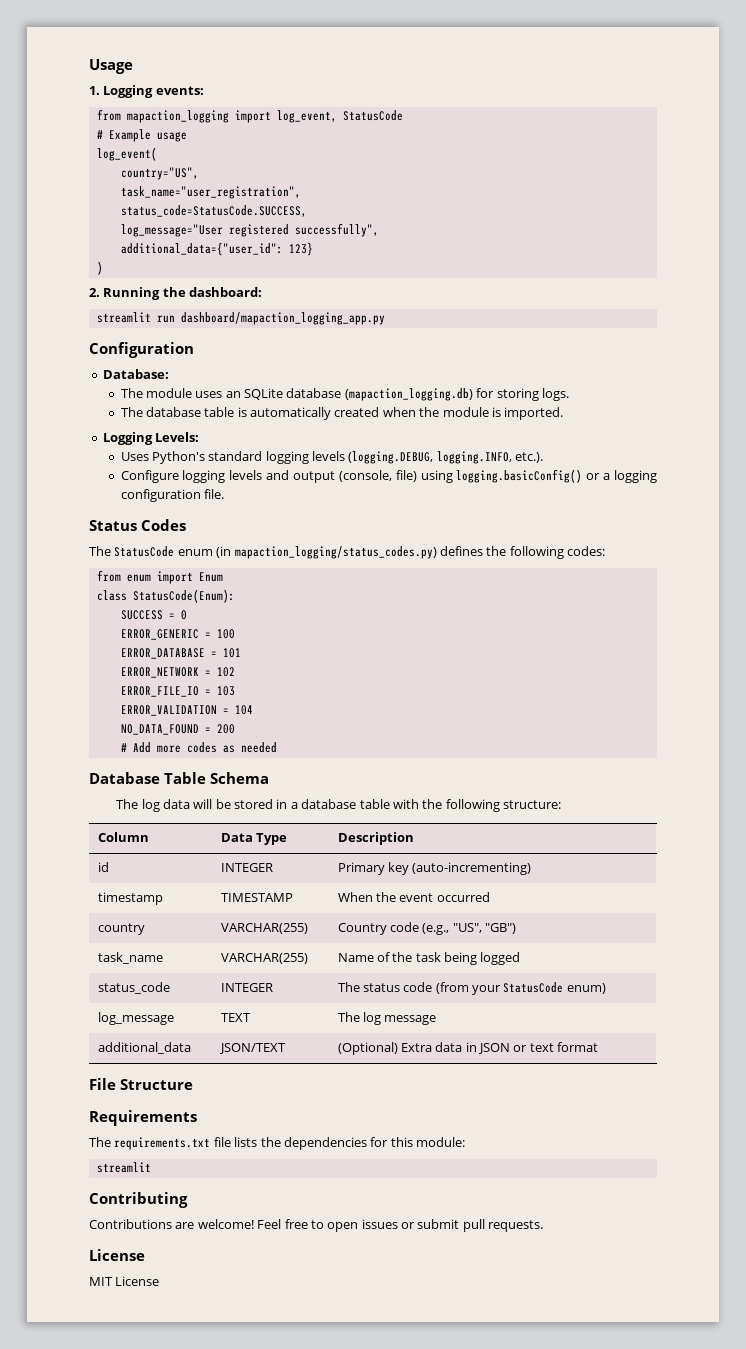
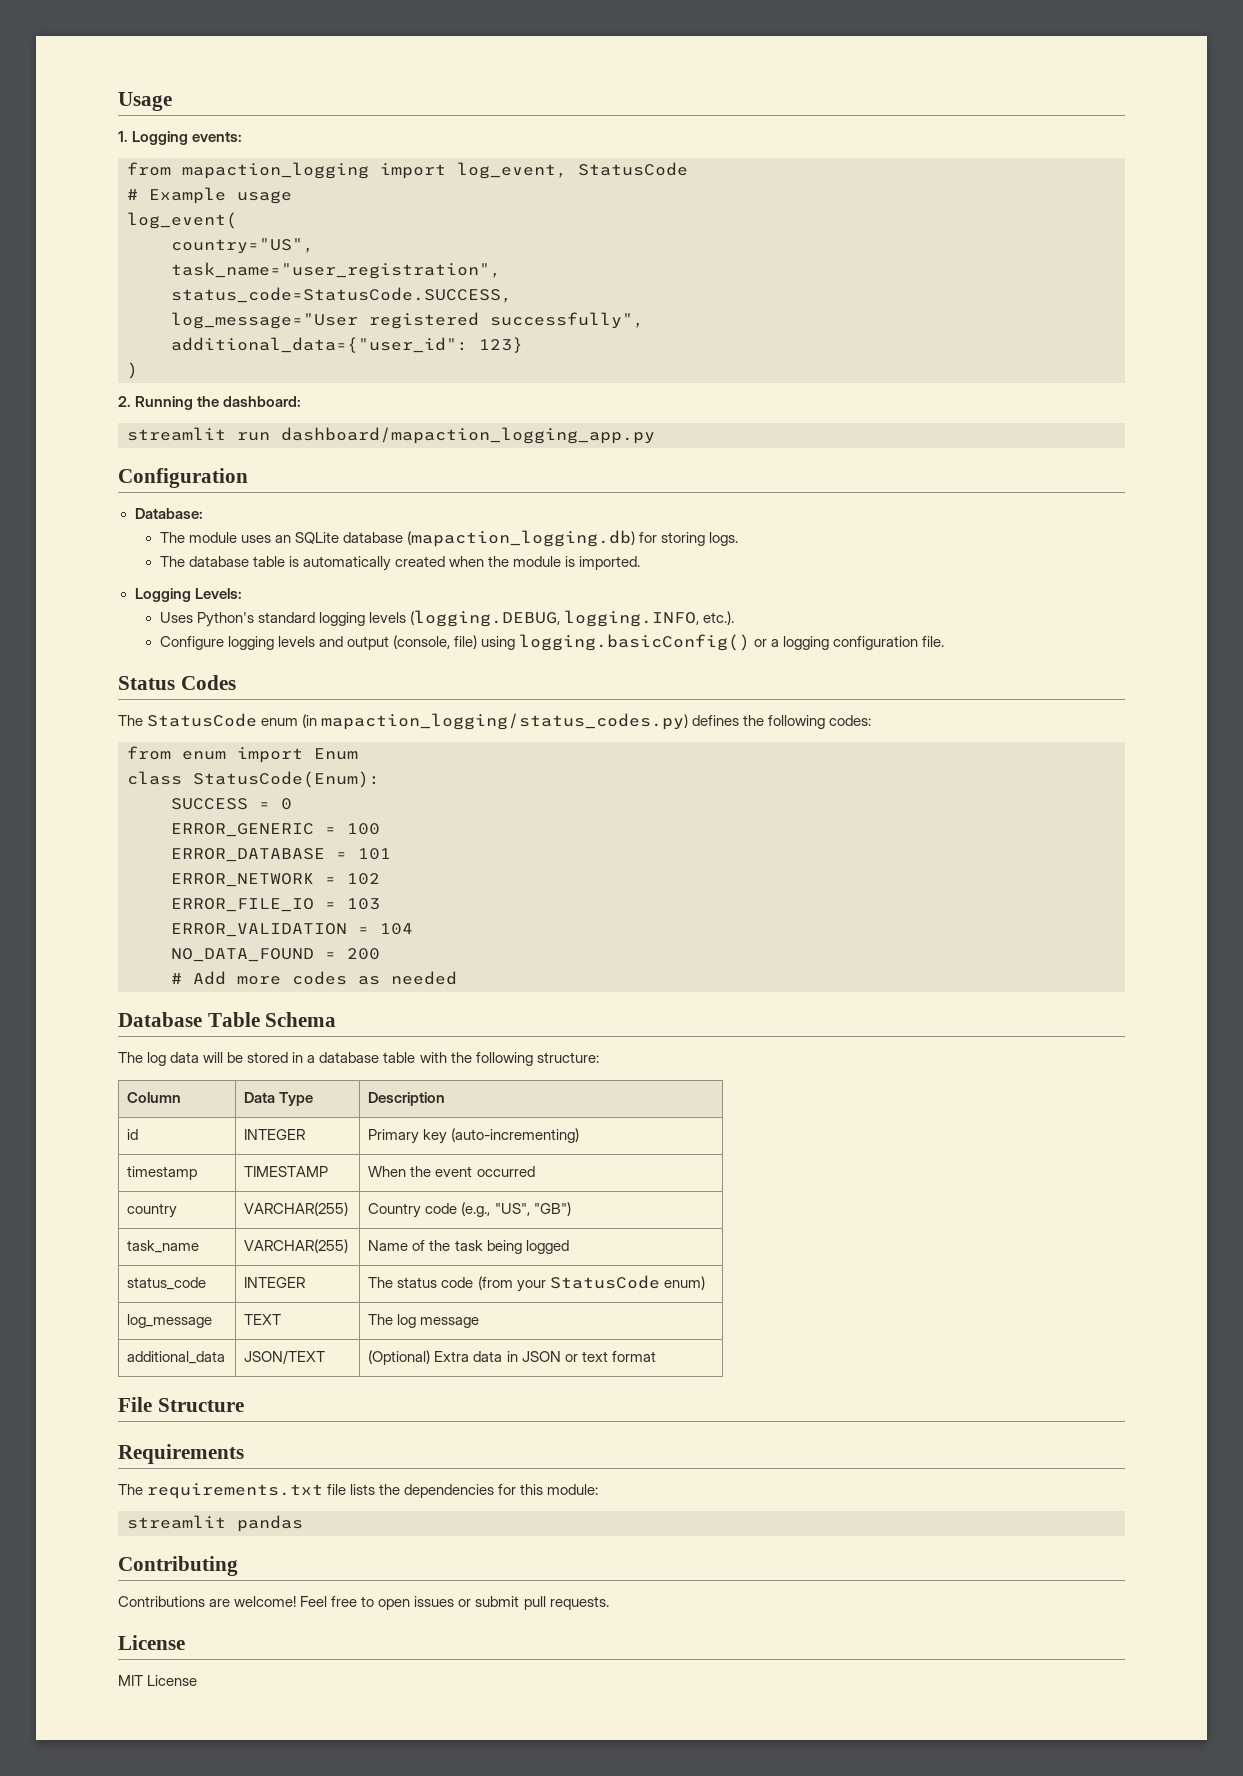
  The requirements.txt file lists the dependencies for this module:
- streamlit
+ streamlit pandas

